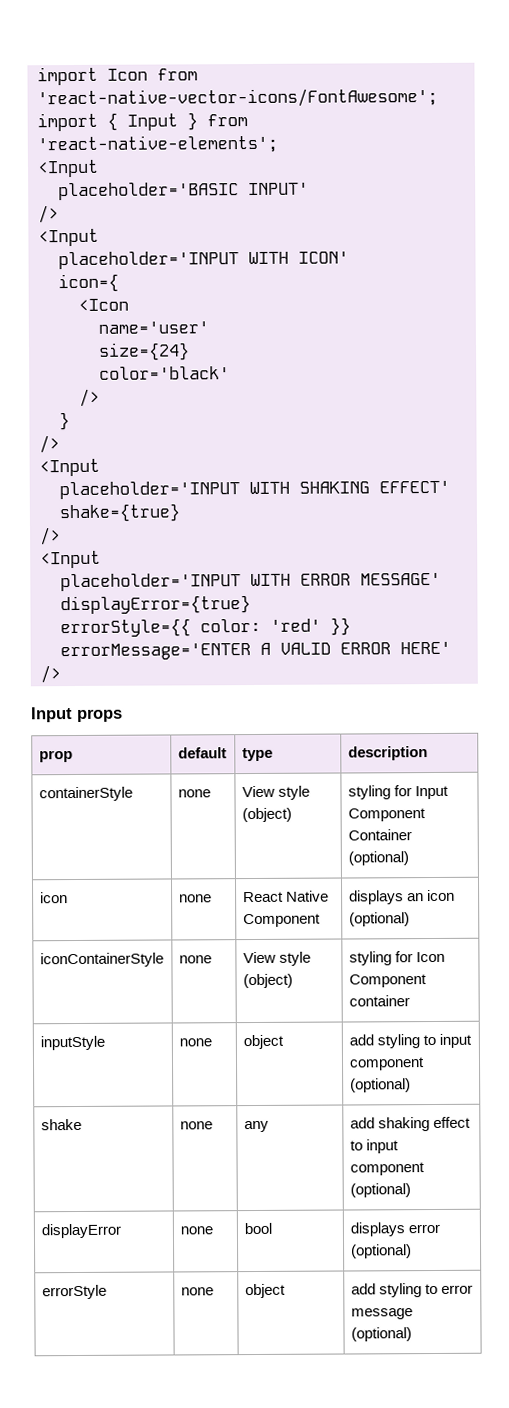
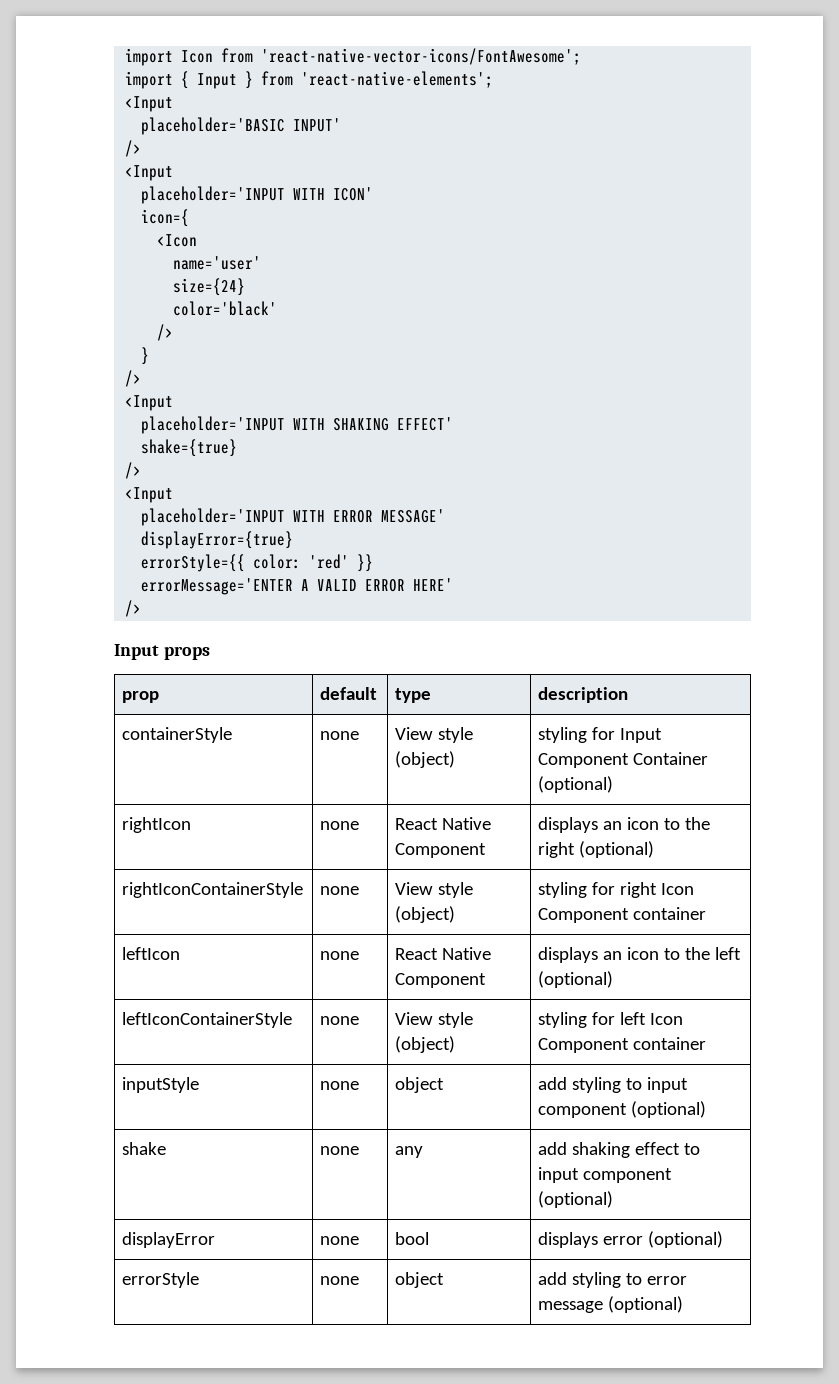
- icon | none | React Native Component | displays an icon (optional)
- iconContainerStyle | none | View style (object) | styling for Icon Component container
+ rightIcon | none | React Native Component | displays an icon to the right (optional)
+ rightIconContainerStyle | none | View style (object) | styling for right Icon Component container
+ leftIcon | none | React Native Component | displays an icon to the left (optional)
+ leftIconContainerStyle | none | View style (object) | styling for left Icon Component container

